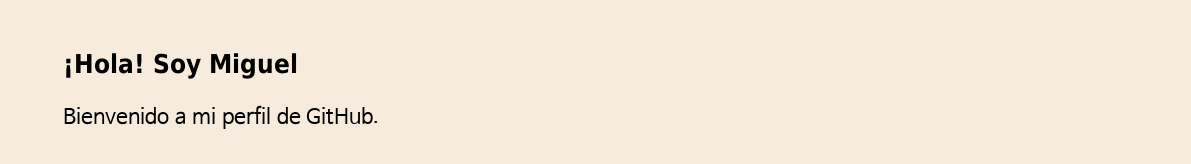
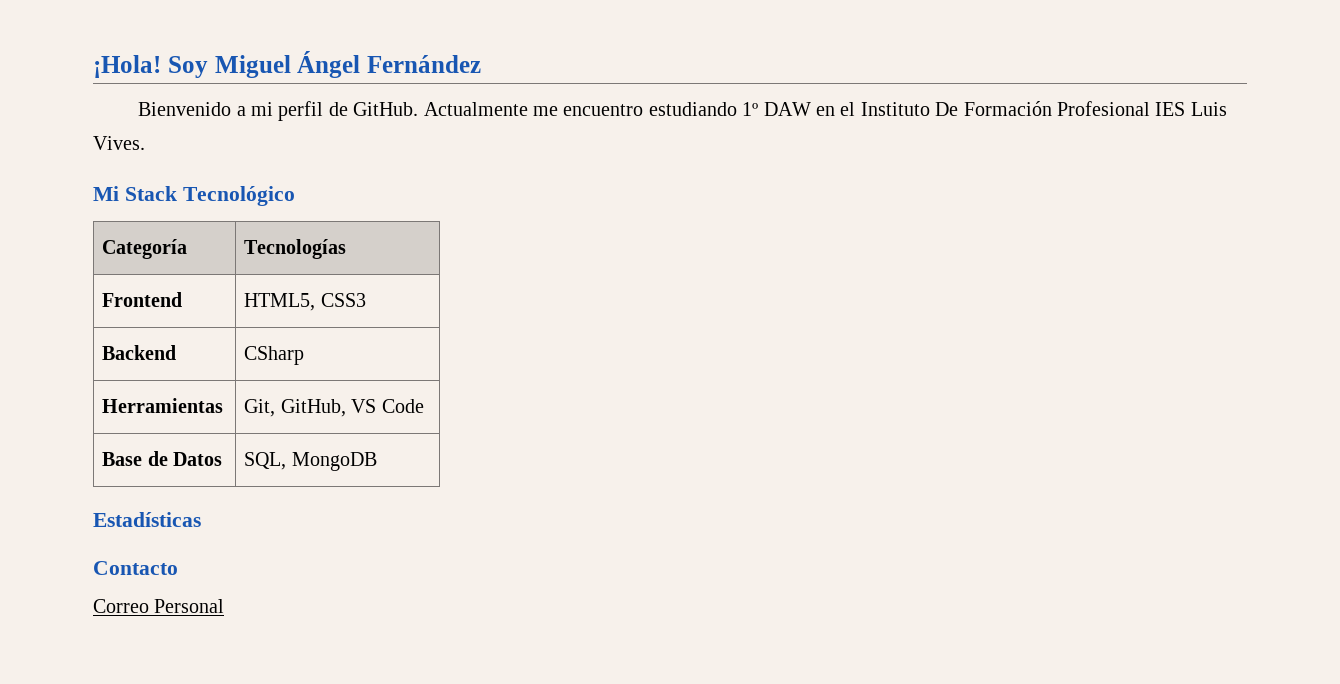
- Soy Miguel
+ Soy Miguel Ángel Fernández
+ Actualmente me encuentro estudiando 1º DAW en el Instituto De Formación Profesional IES Luis Vives.
+ Mi Stack Tecnológico
+ Categoría | Tecnologías
+ Frontend | HTML5, CSS3
+ Backend | CSharp
+ Herramientas | Git, GitHub, VS Code
+ Base de Datos | SQL, MongoDB
+ Estadísticas
+ Contacto
+ Correo Personal

